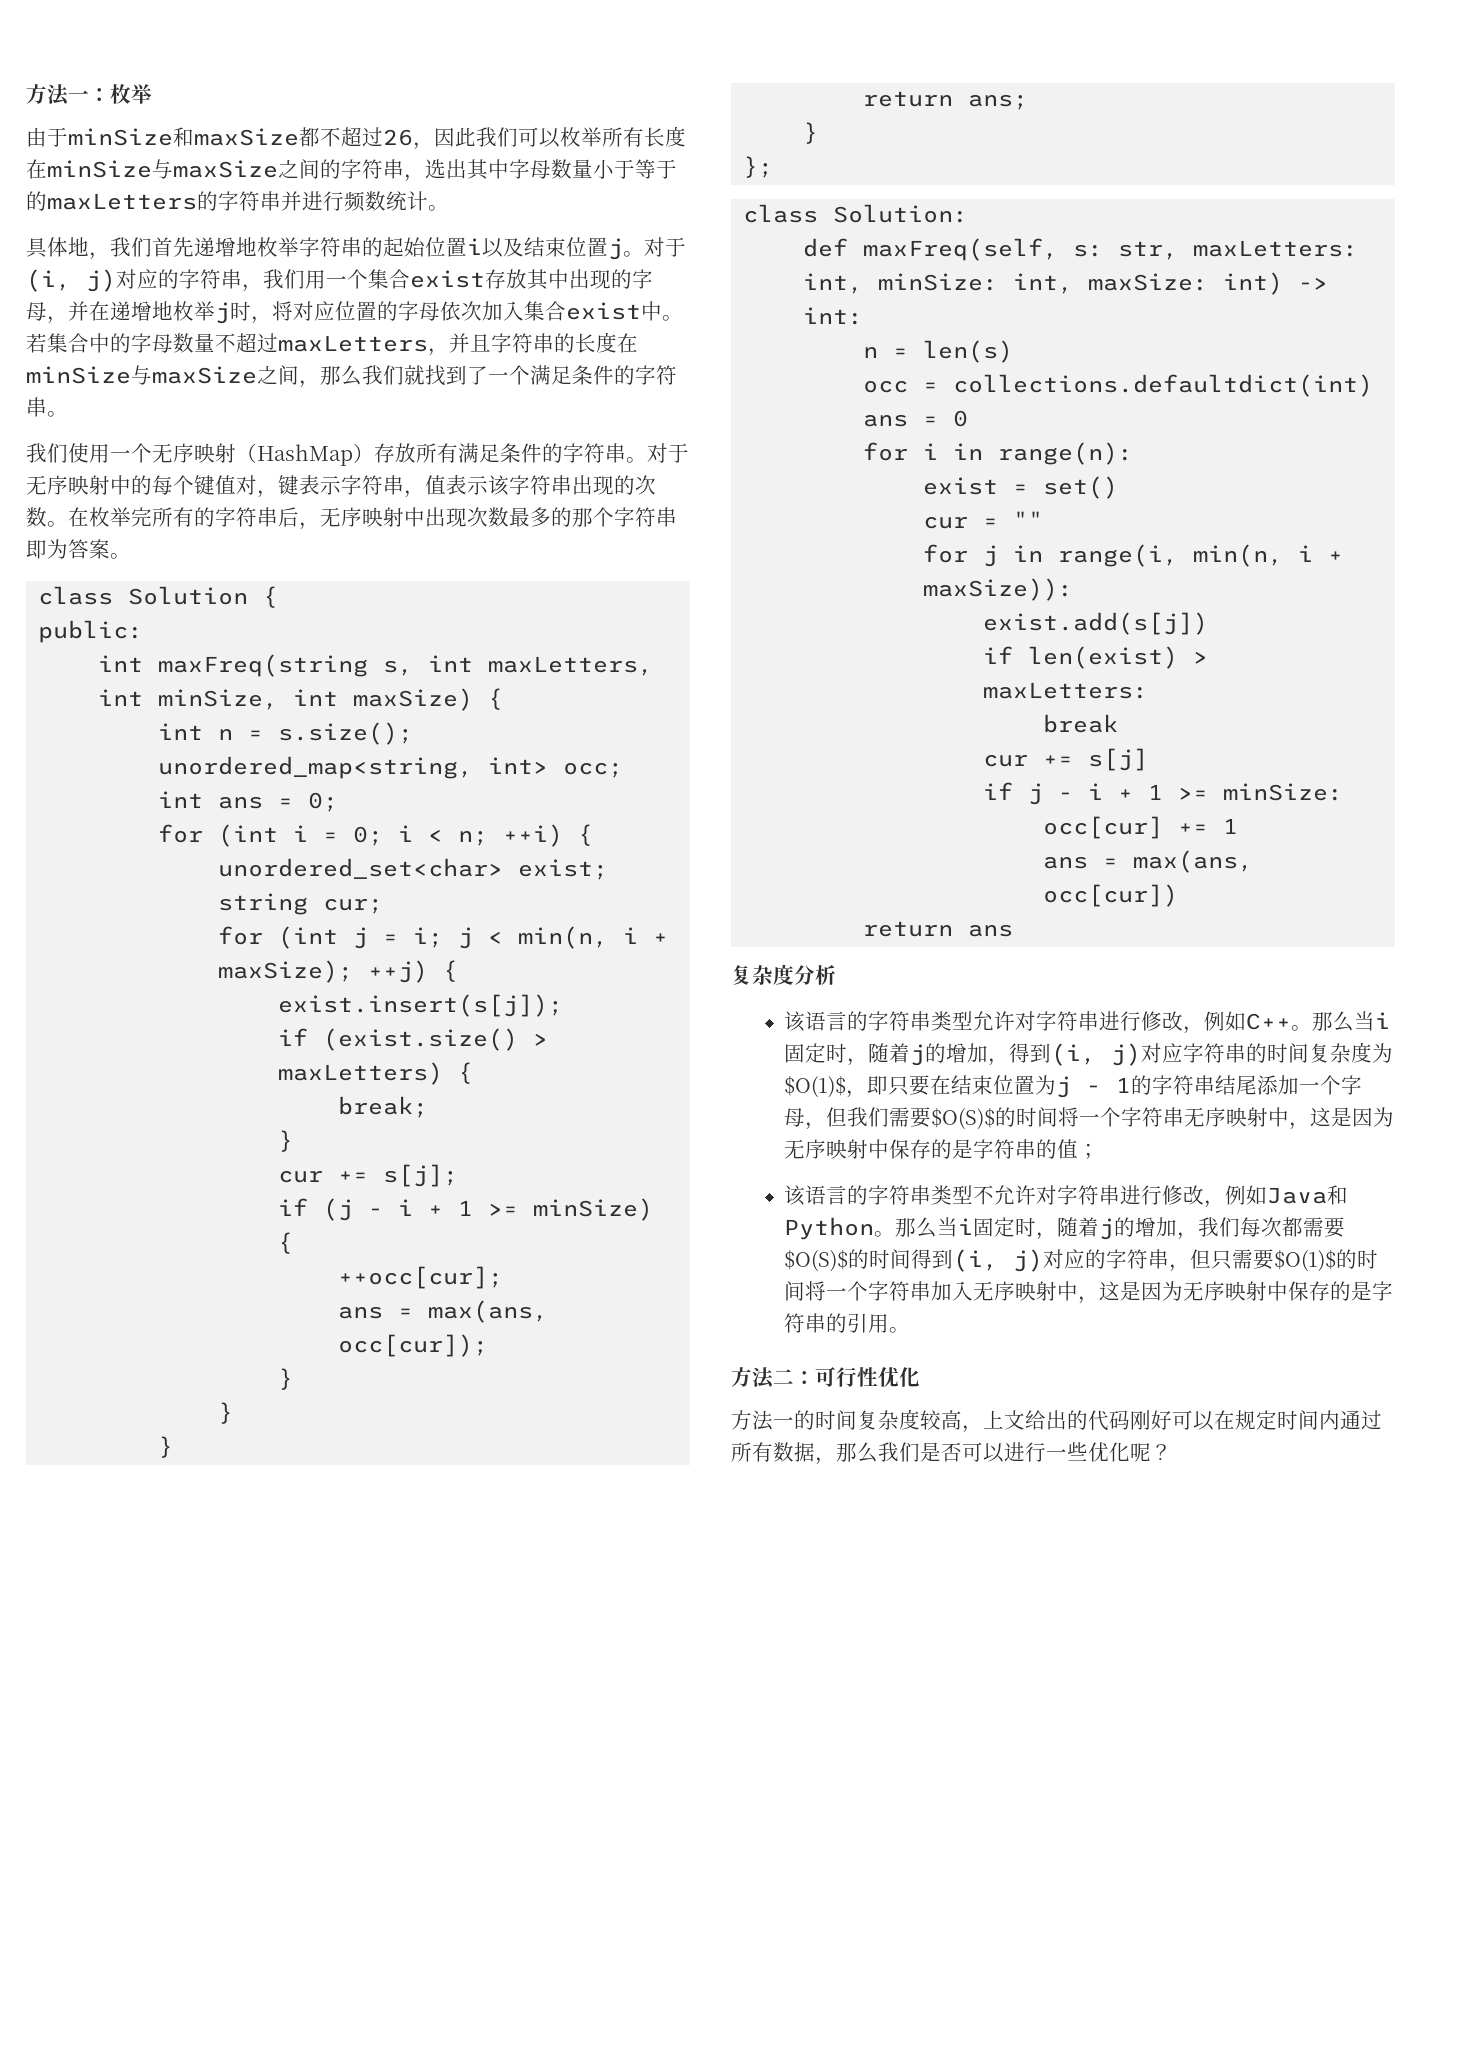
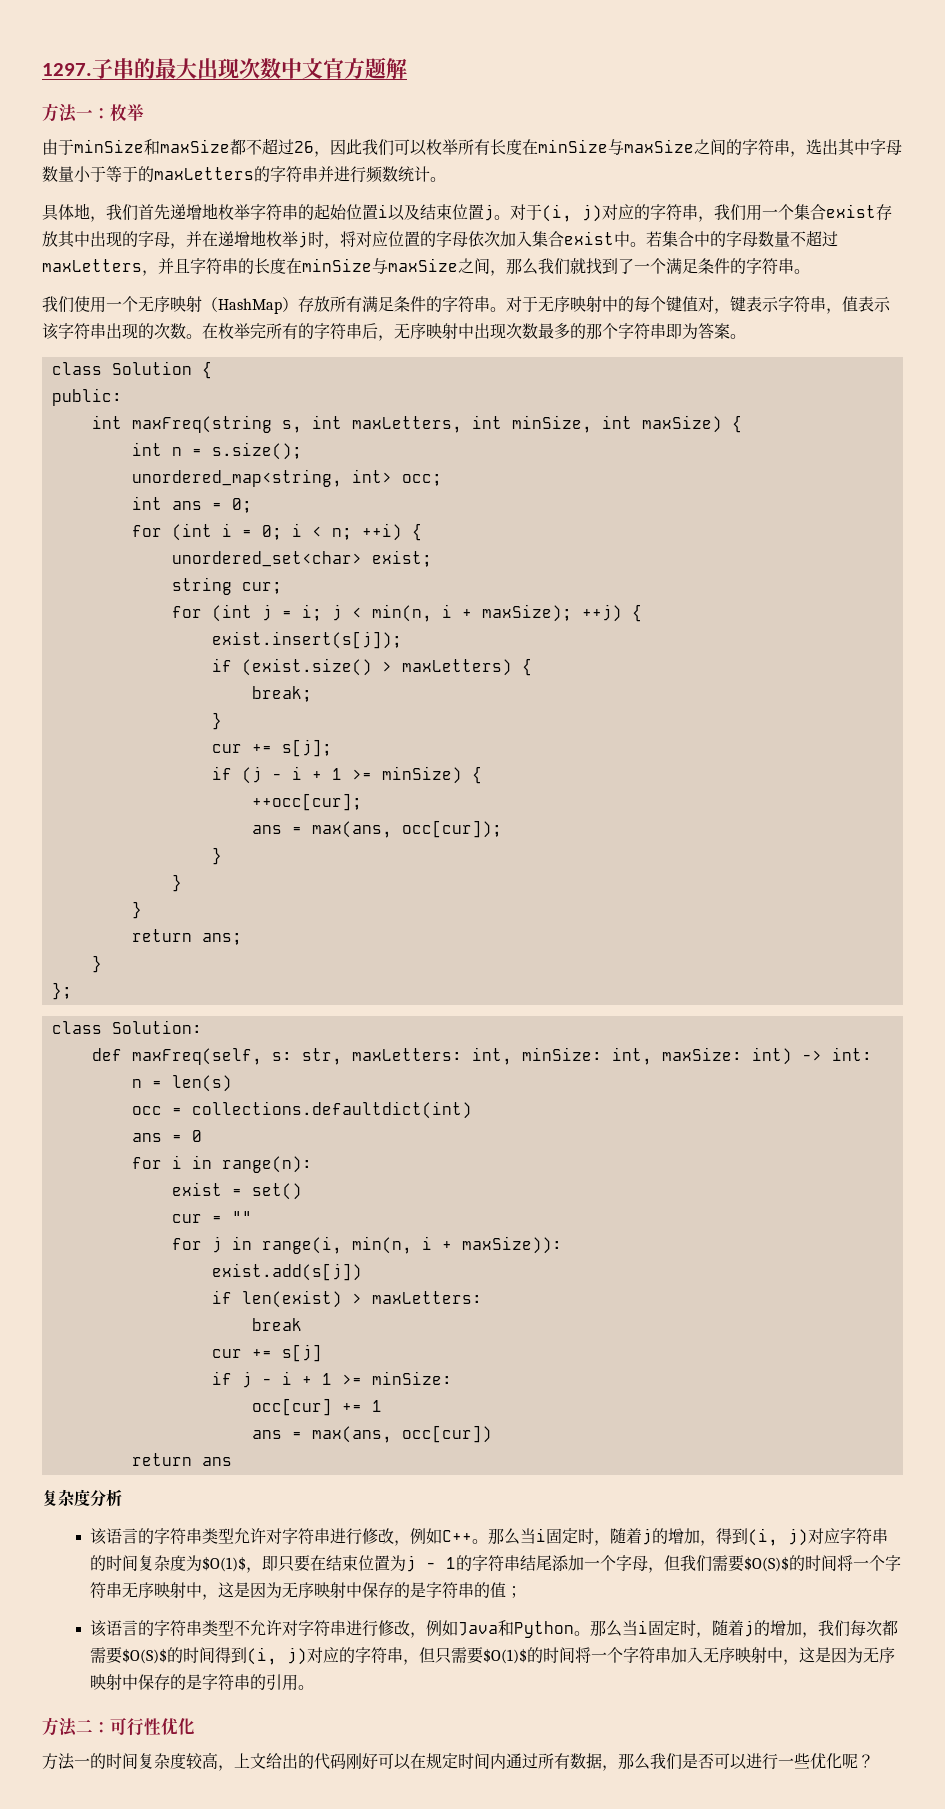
+ 1297.子串的最大出现次数中文官方题解

